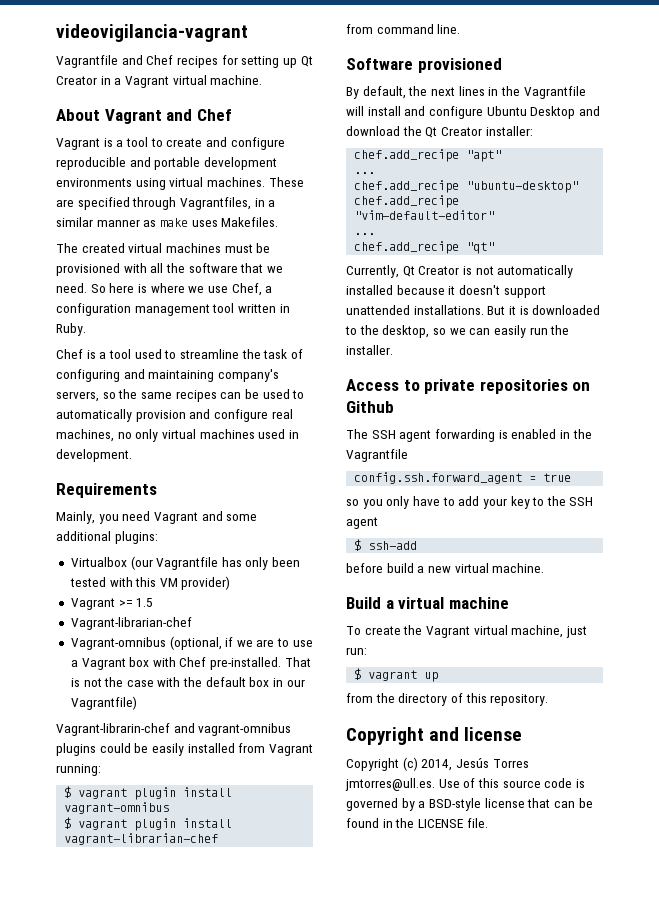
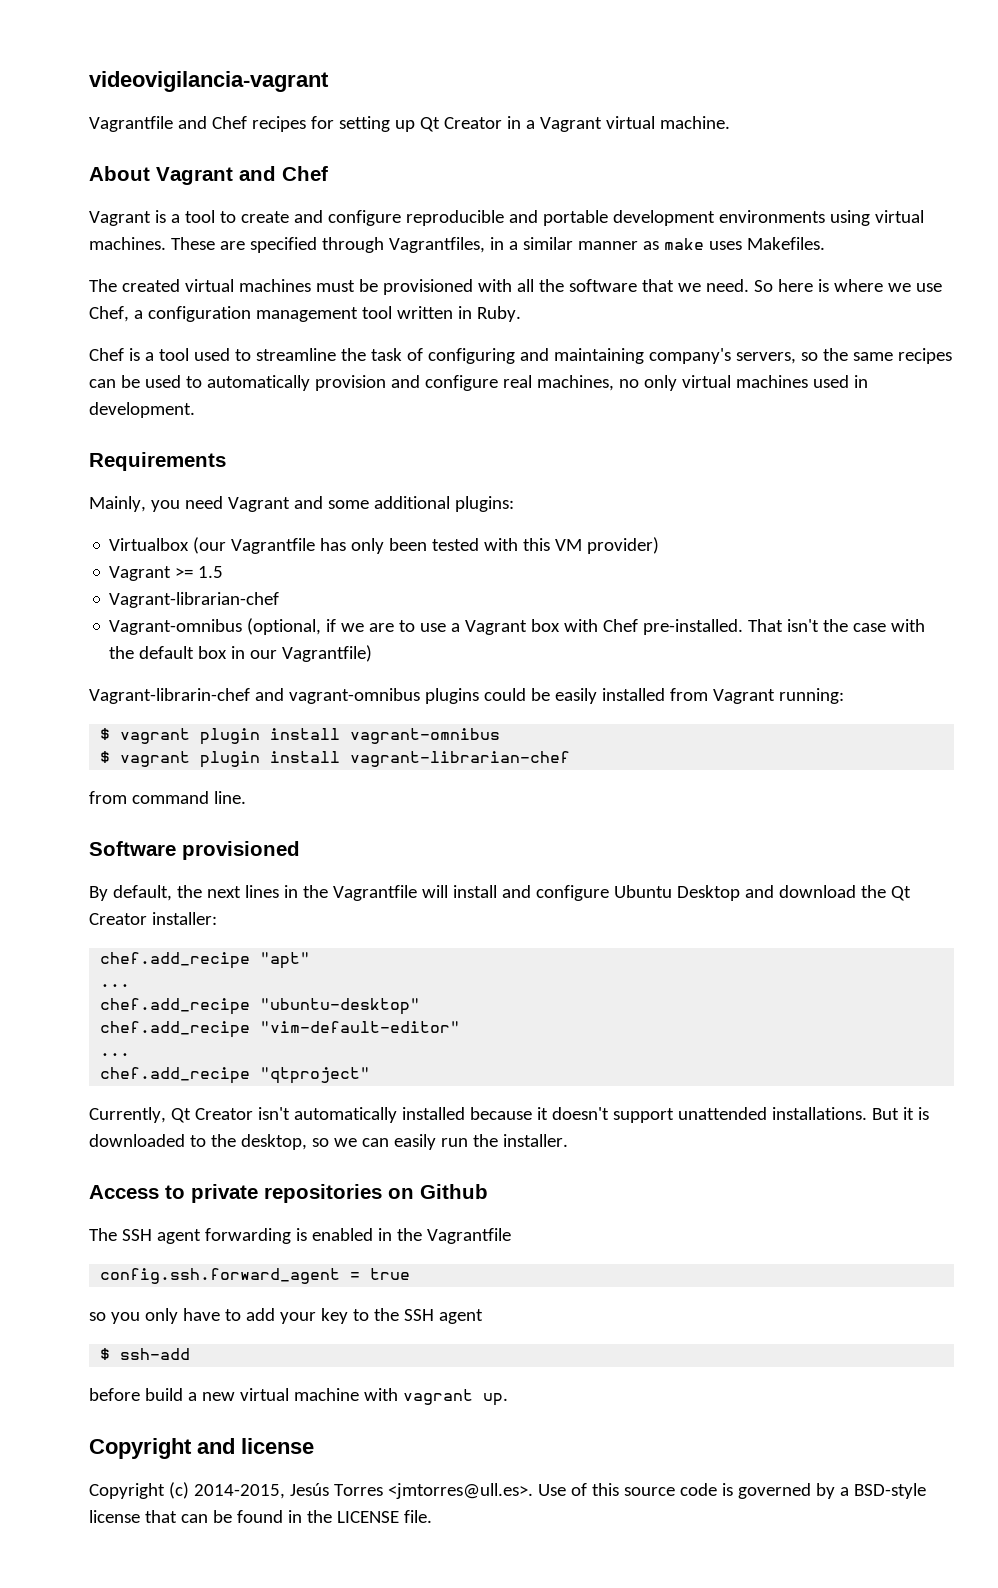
- That is not the case with the default box in our Vagrantfile)
+ That isn't the case with the default box in our Vagrantfile)
- chef.add_recipe "qt"
+ chef.add_recipe "qtproject"
- Currently, Qt Creator is not automatically installed because it doesn't support unattended installations.
+ Currently, Qt Creator isn't automatically installed because it doesn't support unattended installations.
- before build a new virtual machine.
- Build a virtual machine
- To create the Vagrant virtual machine, just run:
- $ vagrant up
- from the directory of this repository.
+ before build a new virtual machine with vagrant up.
- Copyright (c) 2014, Jesús Torres jmtorres@ull.es. Use of this source code is governed by a BSD-style license that can be found in the LICENSE file.
+ Copyright (c) 2014-2015, Jesús Torres <jmtorres@ull.es>. Use of this source code is governed by a BSD-style license that can be found in the LICENSE file.

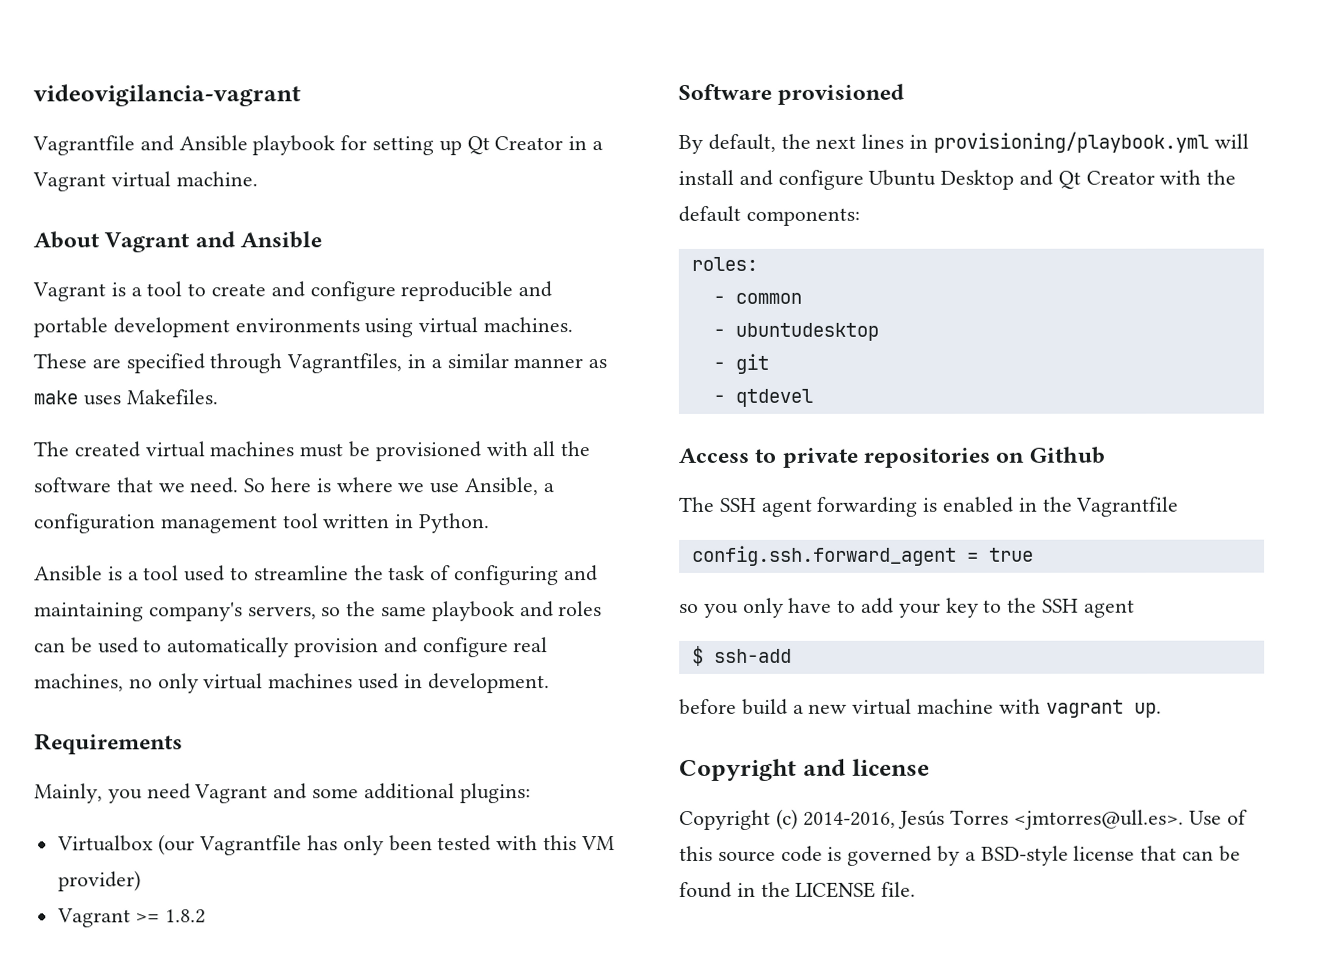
- Vagrantfile and Chef recipes for setting up Qt Creator in a Vagrant virtual machine.
+ Vagrantfile and Ansible playbook for setting up Qt Creator in a Vagrant virtual machine.
- About Vagrant and Chef
+ About Vagrant and Ansible
- So here is where we use Chef, a configuration management tool written in Ruby.
- Chef is a tool used to streamline the task of configuring and maintaining company's servers, so the same recipes can be used to automatically provision and configure real machines, no only virtual machines used in development.
+ So here is where we use Ansible, a configuration management tool written in Python.
+ Ansible is a tool used to streamline the task of configuring and maintaining company's servers, so the same playbook and roles can be used to automatically provision and configure real machines, no only virtual machines used in development.
- Vagrant >= 1.5
- Vagrant-librarian-chef
- Vagrant-omnibus (optional, if we are to use a Vagrant box with Chef pre-installed. That isn't the case with the default box in our Vagrantfile)
- Vagrant-librarin-chef and vagrant-omnibus plugins could be easily installed from Vagrant running:
- $ vagrant plugin install vagrant-omnibus
- $ vagrant plugin install vagrant-librarian-chef
- from command line.
+ Vagrant >= 1.8.2
- By default, the next lines in the Vagrantfile will install and configure Ubuntu Desktop and download the Qt Creator installer:
- chef.add_recipe "apt"
- ...
- chef.add_recipe "ubuntu-desktop"
- chef.add_recipe "vim-default-editor"
- ...
- chef.add_recipe "qtproject"
- Currently, Qt Creator isn't automatically installed because it doesn't support unattended installations. But it is downloaded to the desktop, so we can easily run the installer.
+ By default, the next lines in provisioning/playbook.yml will install and configure Ubuntu Desktop and Qt Creator with the default components:
+ roles:
+ - common
+ - ubuntudesktop
+ - git
+ - qtdevel
- Copyright (c) 2014-2015, Jesús Torres <jmtorres@ull.es>. Use of this source code is governed by a BSD-style license that can be found in the LICENSE file.
+ Copyright (c) 2014-2016, Jesús Torres <jmtorres@ull.es>. Use of this source code is governed by a BSD-style license that can be found in the LICENSE file.

